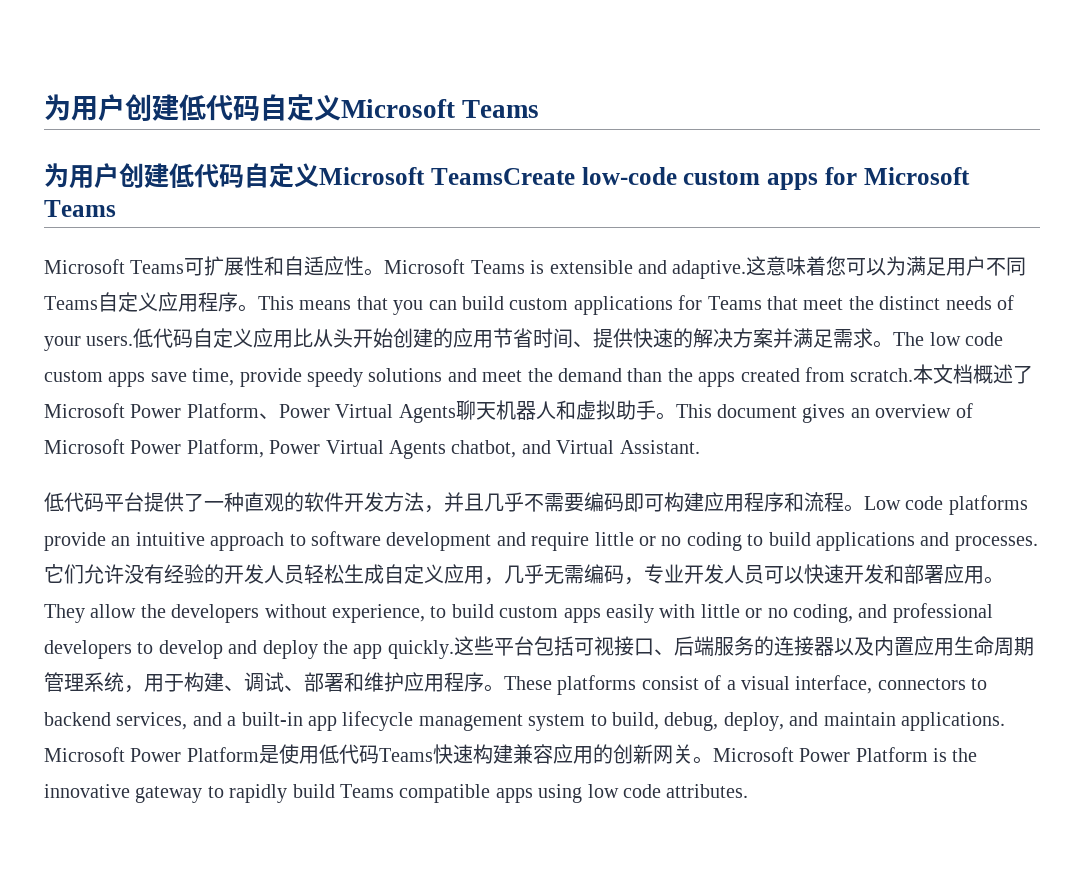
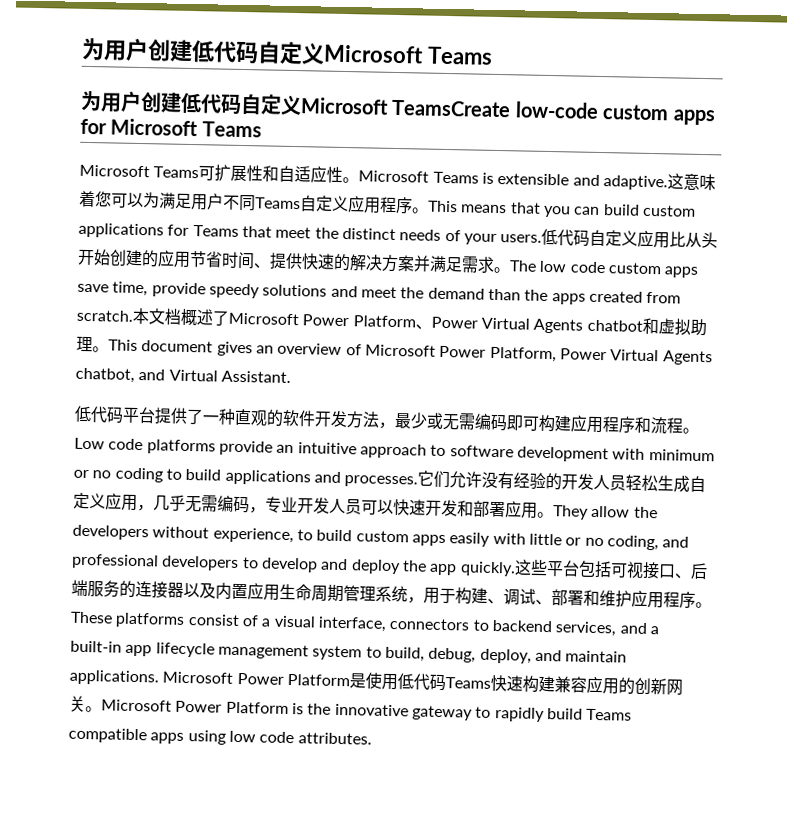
- 本文档概述了Microsoft Power Platform、Power Virtual Agents聊天机器人和虚拟助手。
+ 本文档概述了Microsoft Power Platform、Power Virtual Agents chatbot和虚拟助理。
- 低代码平台提供了一种直观的软件开发方法，并且几乎不需要编码即可构建应用程序和流程。
+ 低代码平台提供了一种直观的软件开发方法，最少或无需编码即可构建应用程序和流程。
- Low code platforms provide an intuitive approach to software development and require little or no coding to build applications and processes.
+ Low code platforms provide an intuitive approach to software development with minimum or no coding to build applications and processes.

